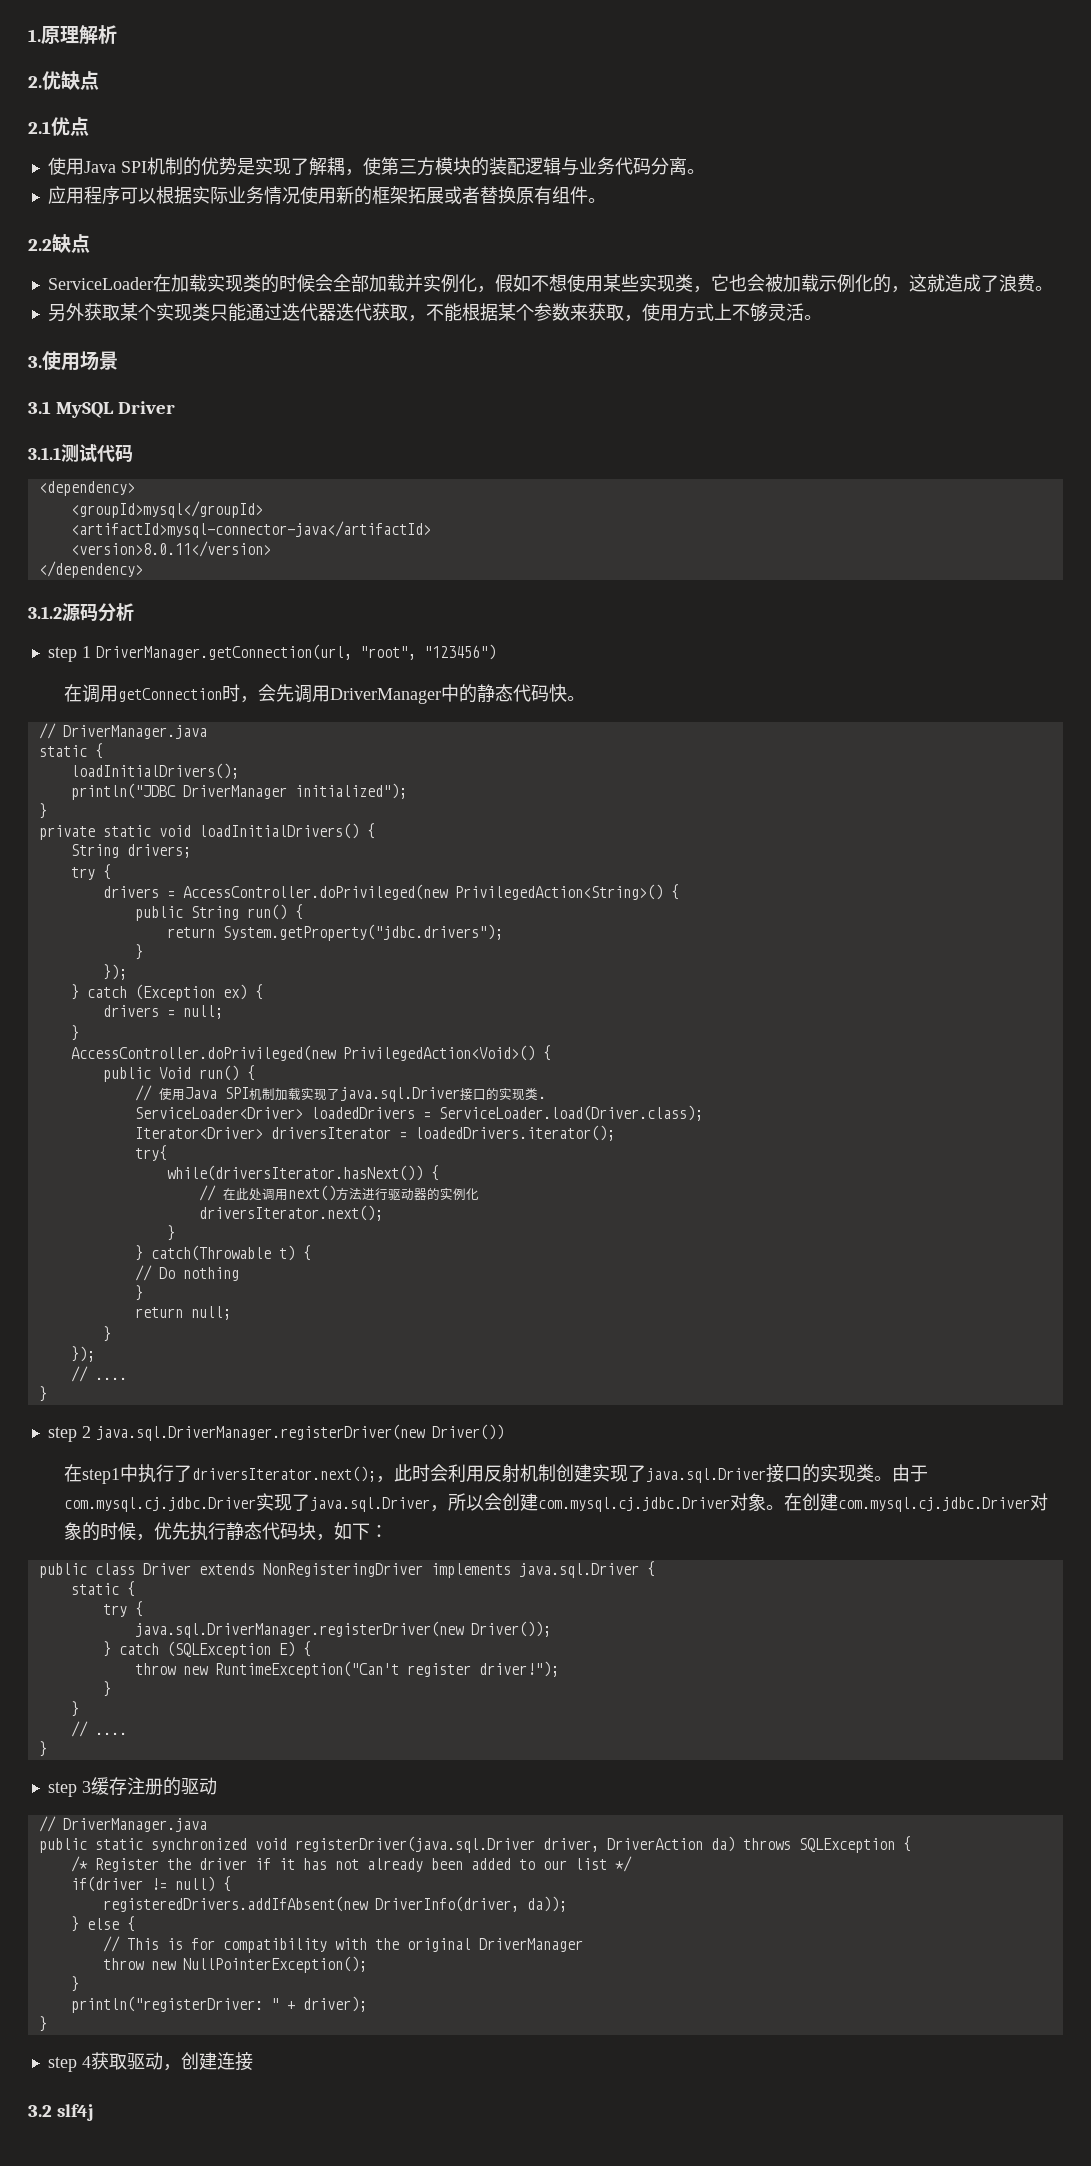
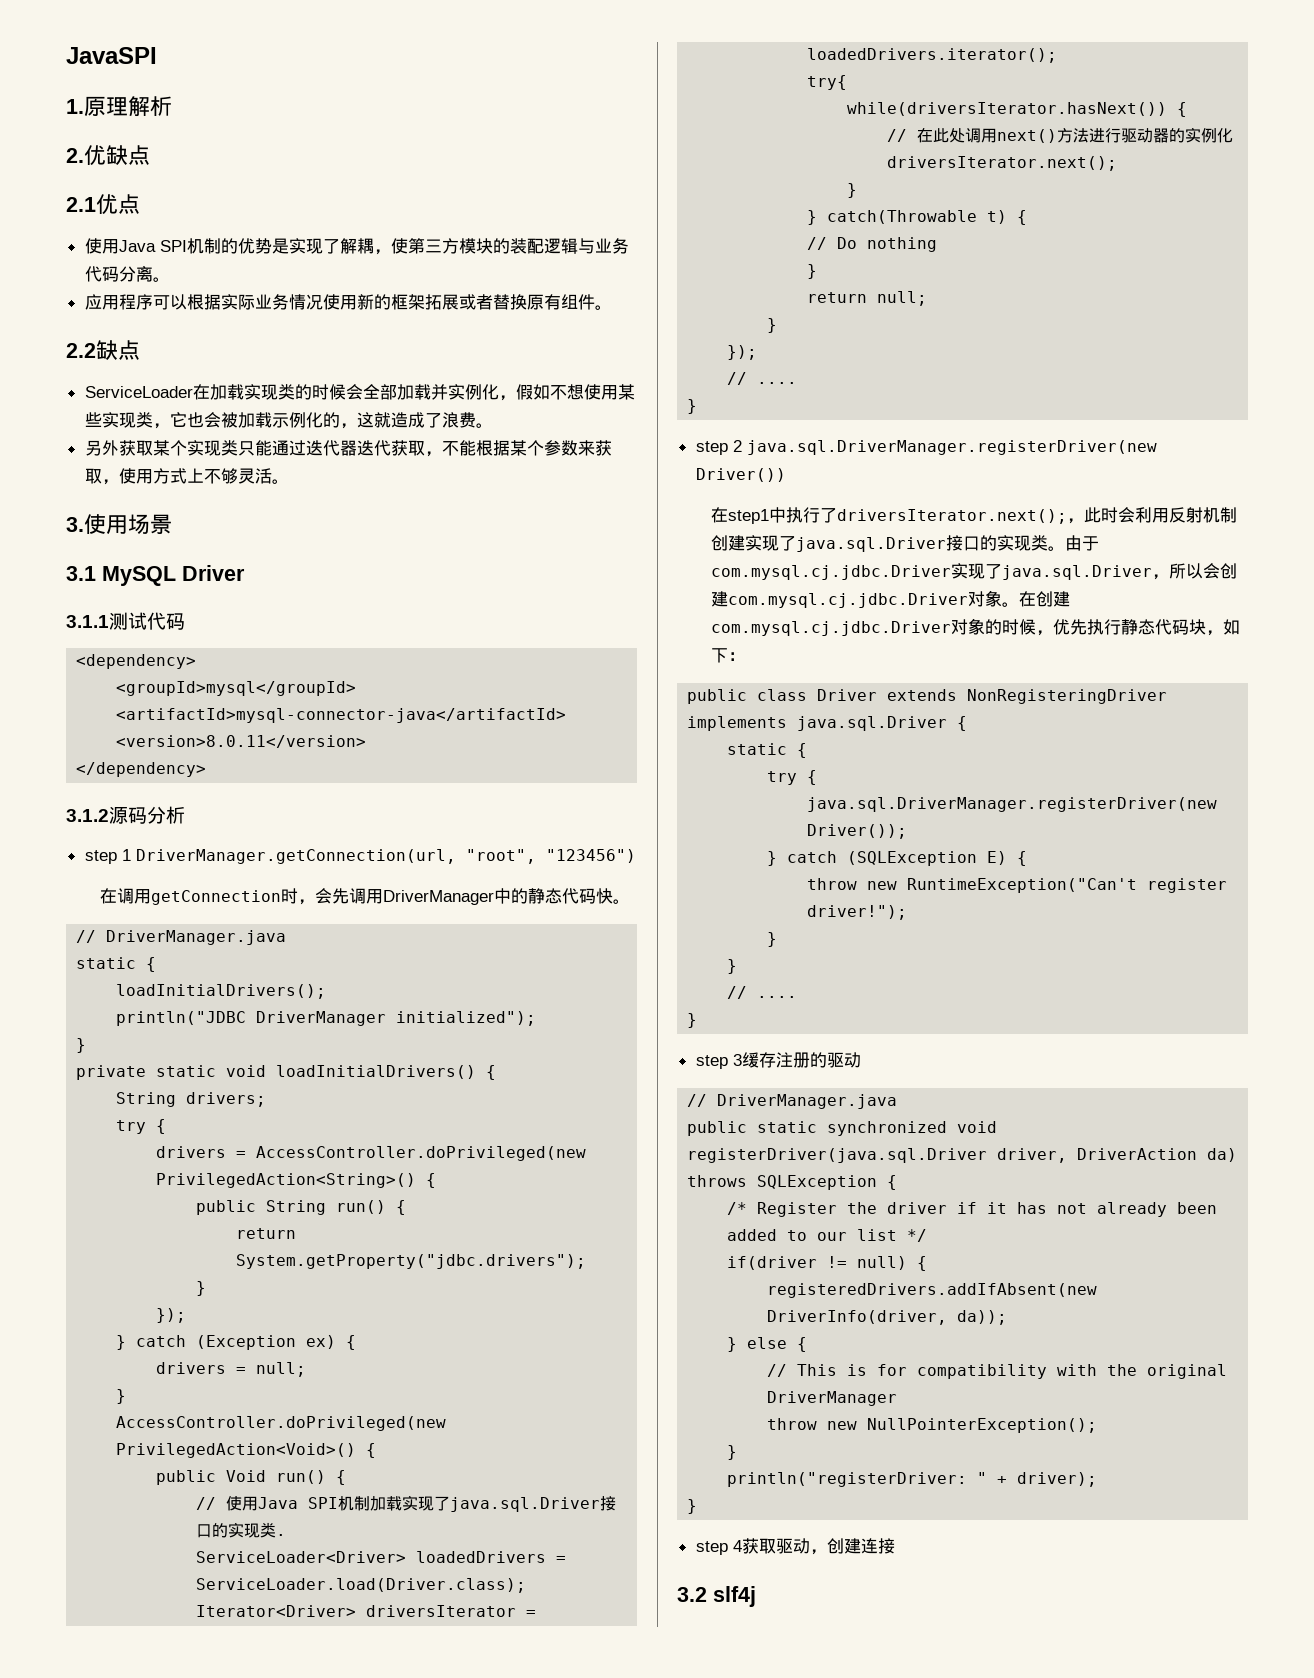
+ JavaSPI

